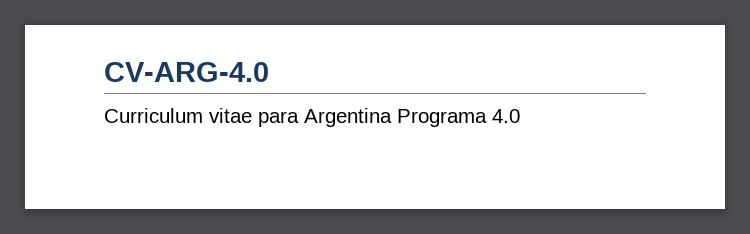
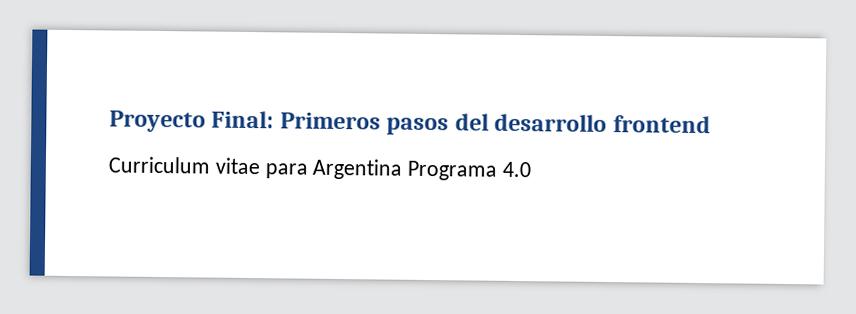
- CV-ARG-4.0
+ Proyecto Final: Primeros pasos del desarrollo frontend

